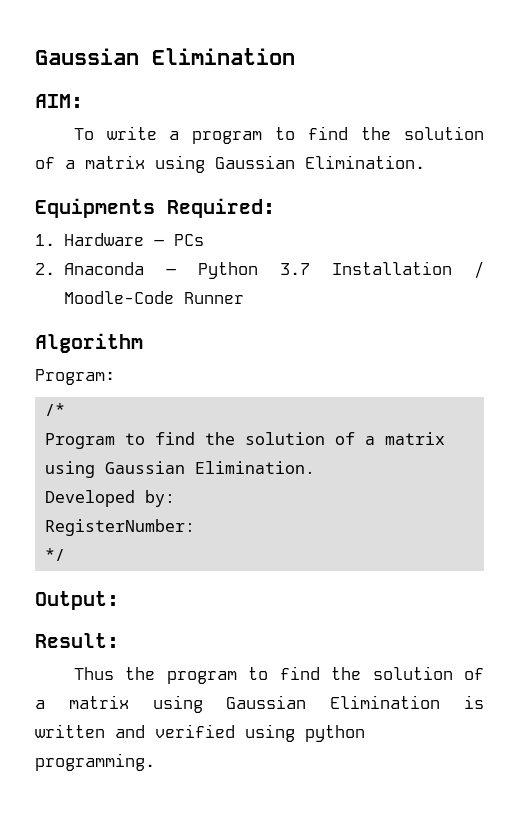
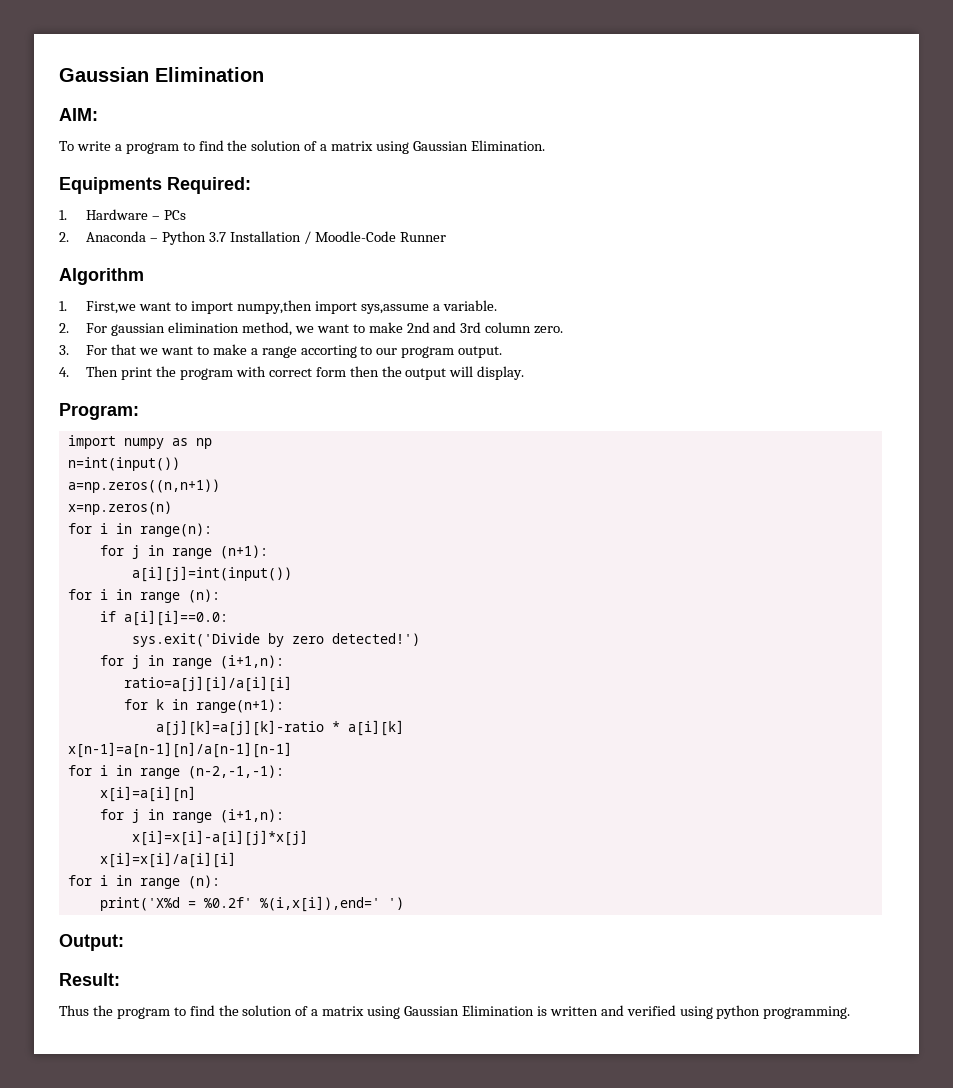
+ 1. First,we want to import numpy,then import sys,assume a variable.
+ 2. For gaussian elimination method, we want to make 2nd and 3rd column zero.
+ 3. For that we want to make a range accorting to our program output.
+ 4. Then print the program with correct form then the output will display.
  Program:
- /*
- Program to find the solution of a matrix using Gaussian Elimination.
- Developed by:
- RegisterNumber:
- */
+ import numpy as np
+ n=int(input())
+ a=np.zeros((n,n+1))
+ x=np.zeros(n)
+ for i in range(n):
+ for j in range (n+1):
+ a[i][j]=int(input())
+ for i in range (n):
+ if a[i][i]==0.0:
+ sys.exit('Divide by zero detected!')
+ for j in range (i+1,n):
+ ratio=a[j][i]/a[i][i]
+ for k in range(n+1):
+ a[j][k]=a[j][k]-ratio * a[i][k]
+ x[n-1]=a[n-1][n]/a[n-1][n-1]
+ for i in range (n-2,-1,-1):
+ x[i]=a[i][n]
+ for j in range (i+1,n):
+ x[i]=x[i]-a[i][j]*x[j]
+ x[i]=x[i]/a[i][i]
+ for i in range (n):
+ print('X%d = %0.2f' %(i,x[i]),end=' ')

